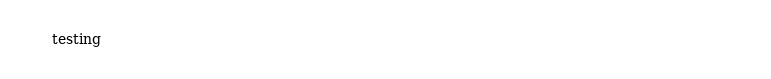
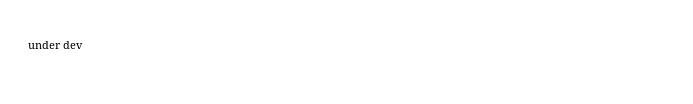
- testing
+ under dev

